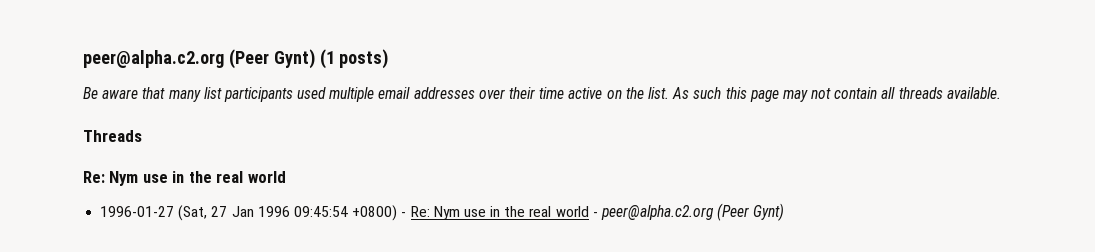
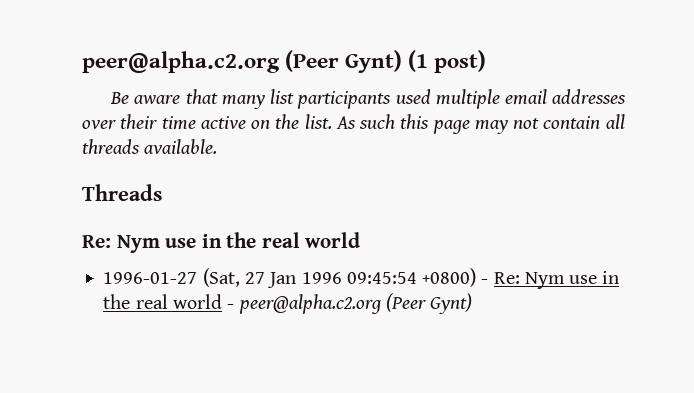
- peer@alpha.c2.org (Peer Gynt) (1 posts)
+ peer@alpha.c2.org (Peer Gynt) (1 post)

